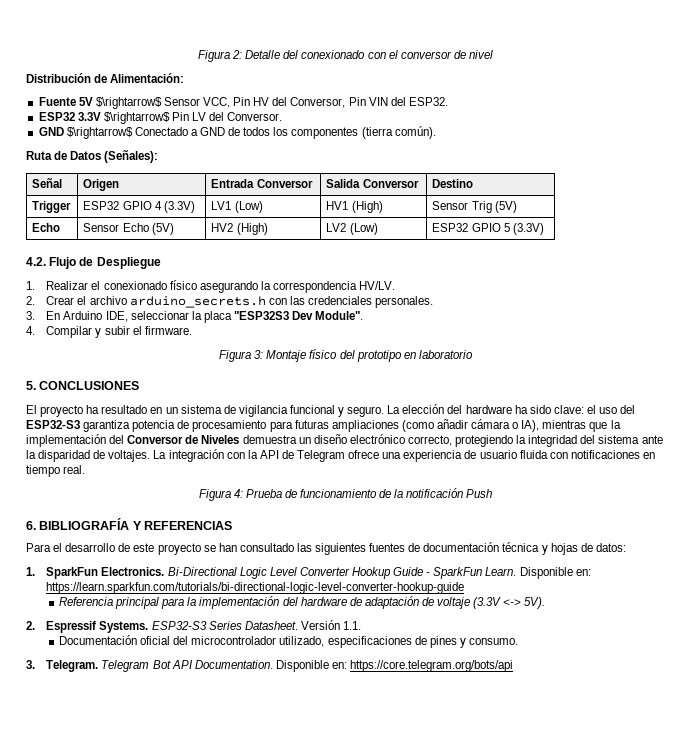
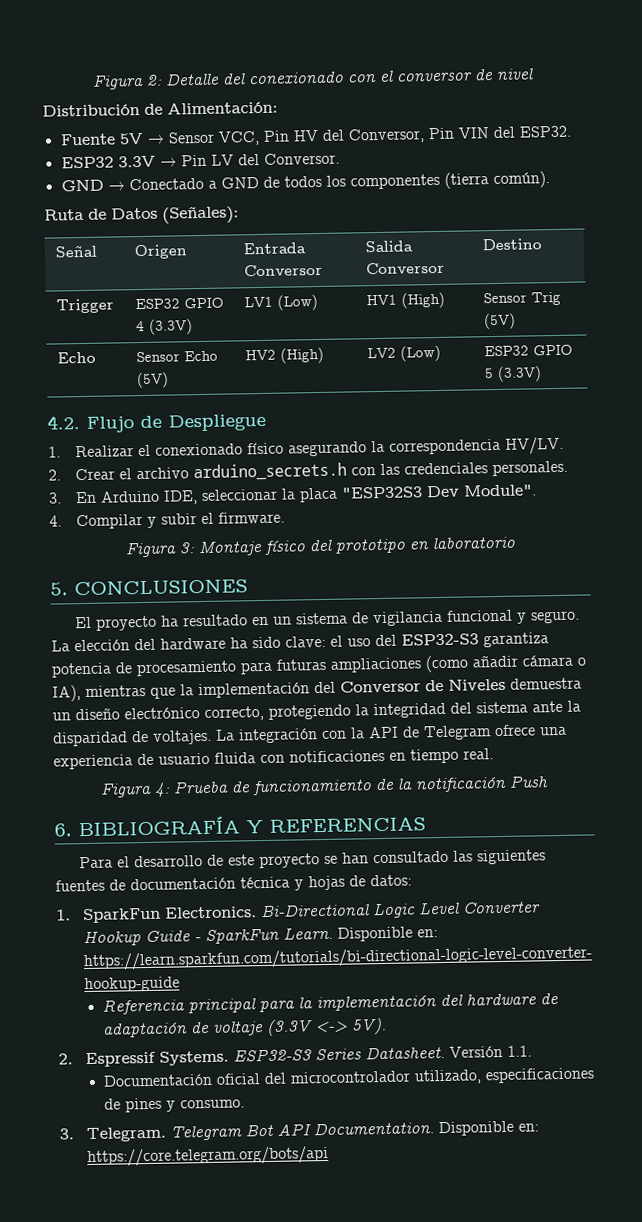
- Fuente 5V $\rightarrow$ Sensor VCC, Pin HV del Conversor, Pin VIN del ESP32.
+ Fuente 5V → Sensor VCC, Pin HV del Conversor, Pin VIN del ESP32.
- ESP32 3.3V $\rightarrow$ Pin LV del Conversor.
+ ESP32 3.3V → Pin LV del Conversor.
- GND $\rightarrow$ Conectado a GND de todos los componentes (tierra común).
+ GND → Conectado a GND de todos los componentes (tierra común).

